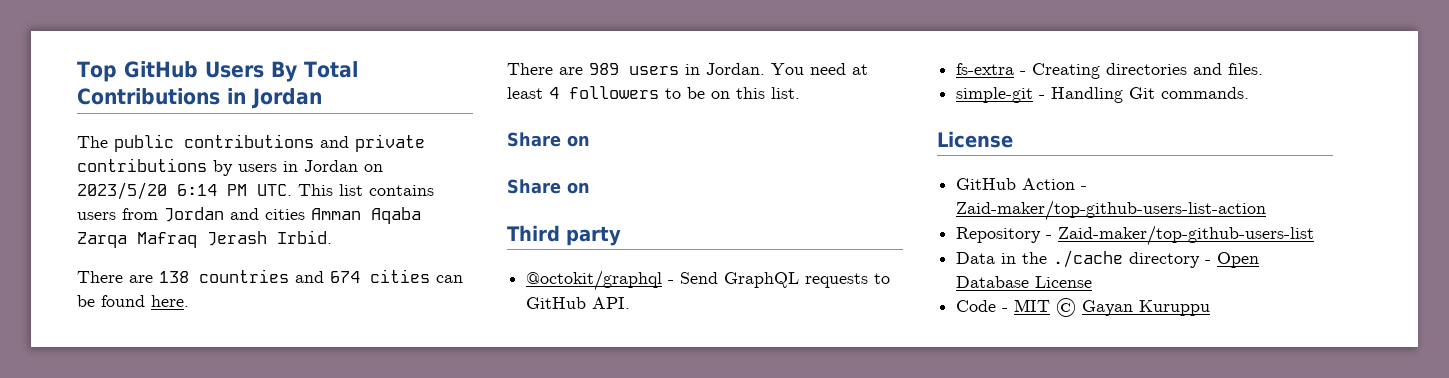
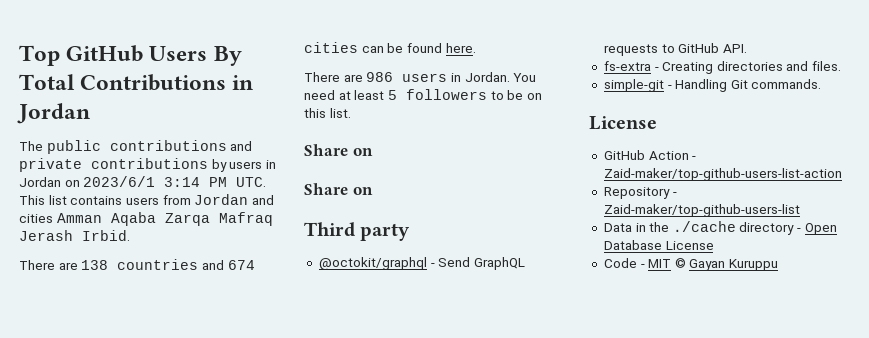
- The public contributions and private contributions by users in Jordan on 2023/5/20 6:14 PM UTC. This list contains users from Jordan and cities Amman Aqaba Zarqa Mafraq Jerash Irbid.
+ The public contributions and private contributions by users in Jordan on 2023/6/1 3:14 PM UTC. This list contains users from Jordan and cities Amman Aqaba Zarqa Mafraq Jerash Irbid.
- There are 989 users in Jordan.
+ There are 986 users in Jordan.
- You need at least 4 followers to be on this list.
+ You need at least 5 followers to be on this list.

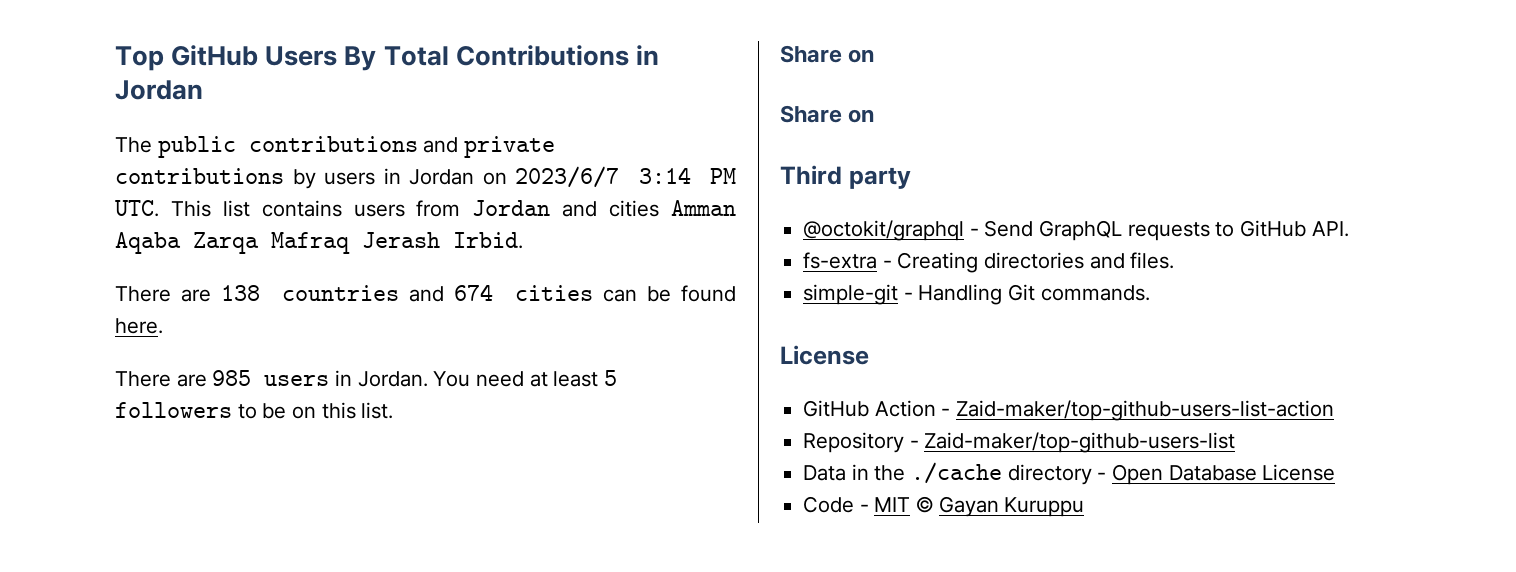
- The public contributions and private contributions by users in Jordan on 2023/6/1 3:14 PM UTC. This list contains users from Jordan and cities Amman Aqaba Zarqa Mafraq Jerash Irbid.
+ The public contributions and private contributions by users in Jordan on 2023/6/7 3:14 PM UTC. This list contains users from Jordan and cities Amman Aqaba Zarqa Mafraq Jerash Irbid.
- There are 986 users in Jordan.
+ There are 985 users in Jordan.

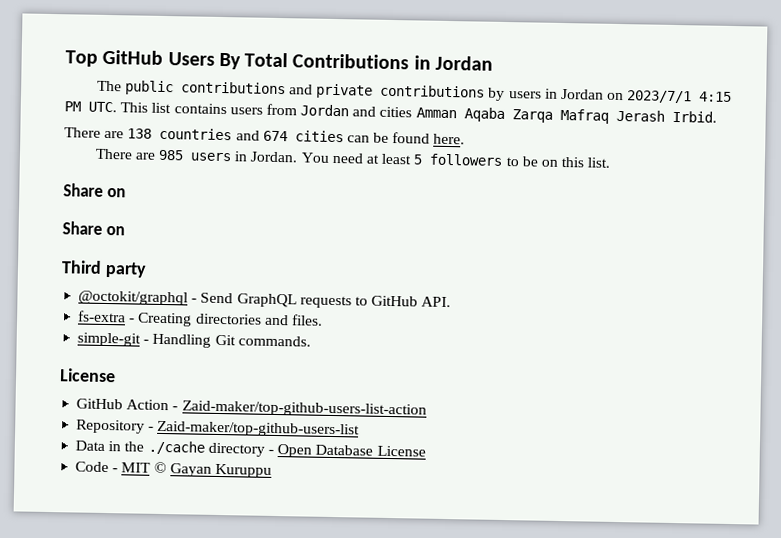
- The public contributions and private contributions by users in Jordan on 2023/6/7 3:14 PM UTC. This list contains users from Jordan and cities Amman Aqaba Zarqa Mafraq Jerash Irbid.
+ The public contributions and private contributions by users in Jordan on 2023/7/1 4:15 PM UTC. This list contains users from Jordan and cities Amman Aqaba Zarqa Mafraq Jerash Irbid.

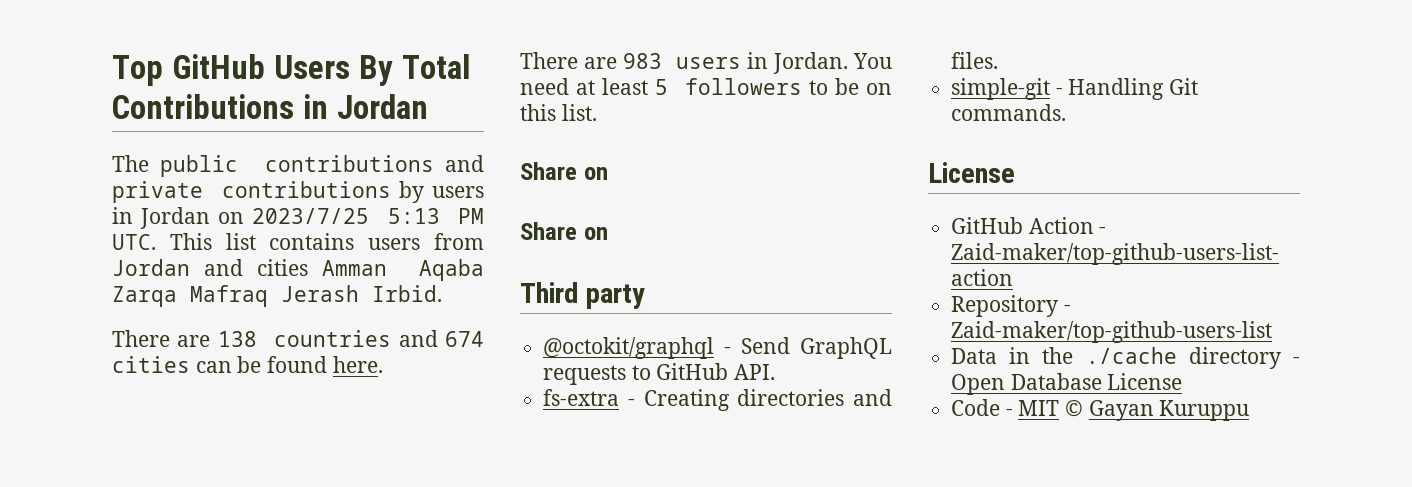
- The public contributions and private contributions by users in Jordan on 2023/7/1 4:15 PM UTC. This list contains users from Jordan and cities Amman Aqaba Zarqa Mafraq Jerash Irbid.
+ The public contributions and private contributions by users in Jordan on 2023/7/25 5:13 PM UTC. This list contains users from Jordan and cities Amman Aqaba Zarqa Mafraq Jerash Irbid.
- There are 985 users in Jordan.
+ There are 983 users in Jordan.

